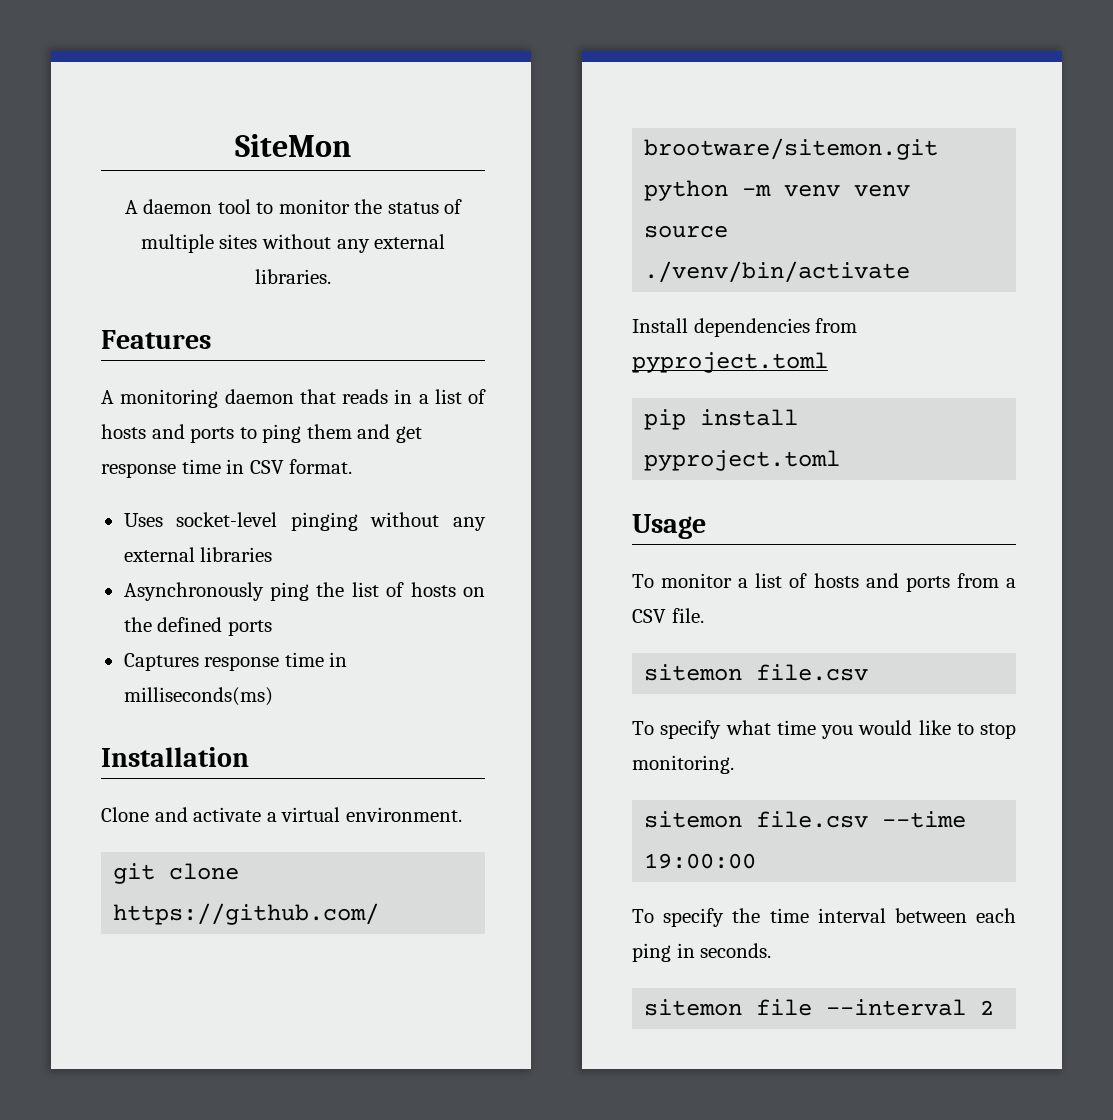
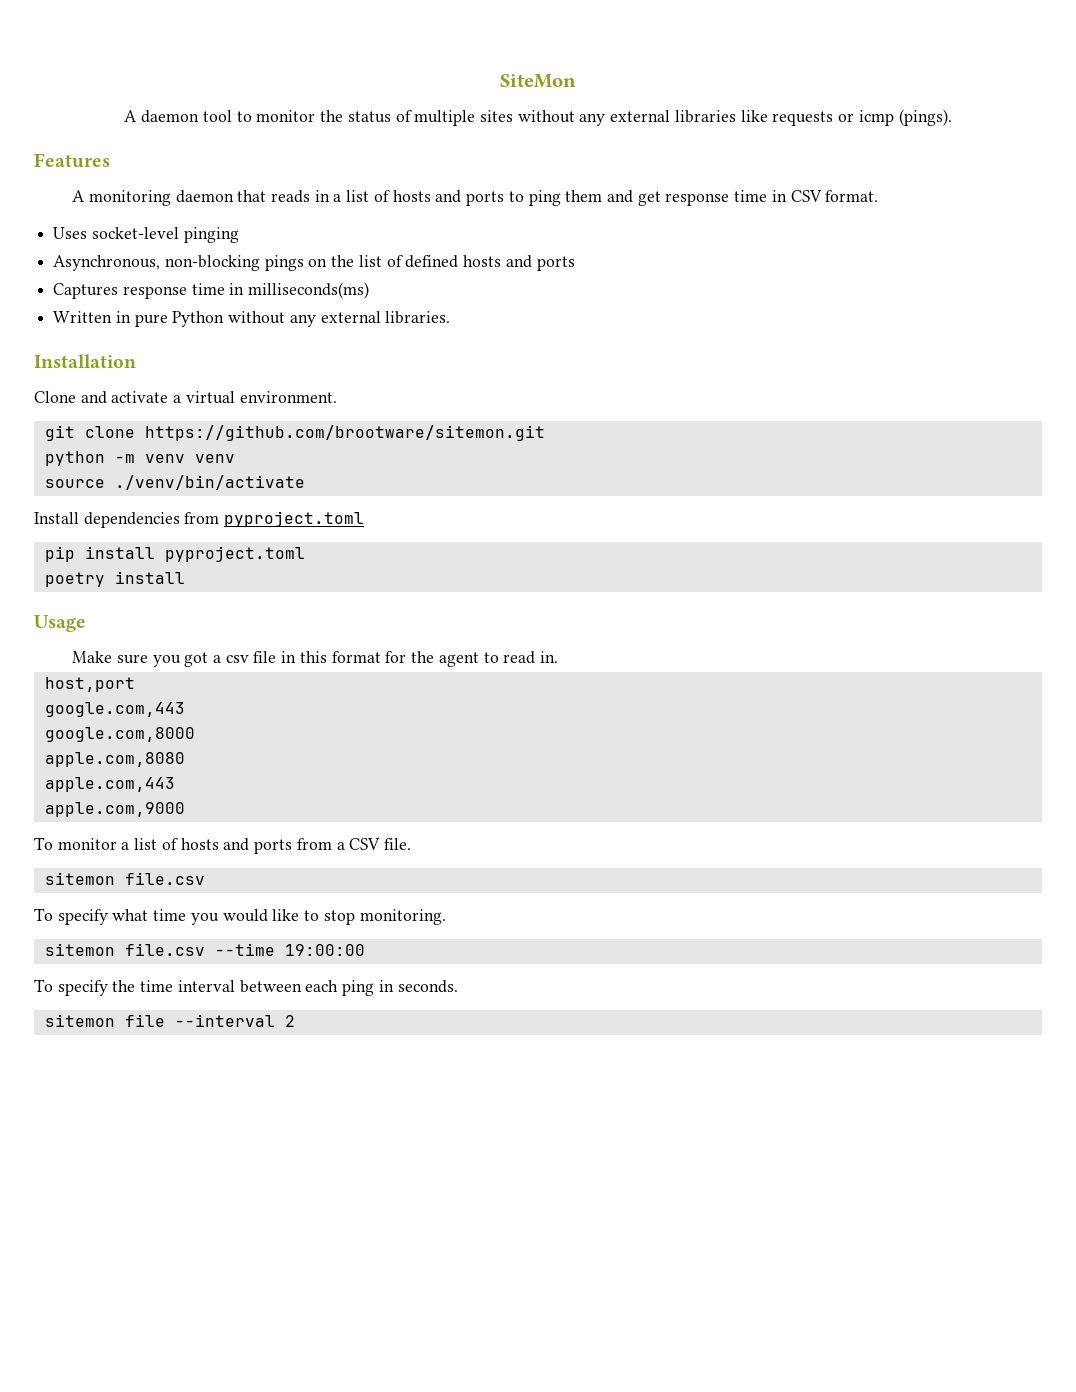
- A daemon tool to monitor the status of multiple sites without any external libraries.
+ A daemon tool to monitor the status of multiple sites without any external libraries like requests or icmp (pings).
- Uses socket-level pinging without any external libraries
- Asynchronously ping the list of hosts on the defined ports
+ Uses socket-level pinging
+ Asynchronous, non-blocking pings on the list of defined hosts and ports
+ Written in pure Python without any external libraries.
+ poetry install
+ Make sure you got a csv file in this format for the agent to read in.
+ host,port
+ google.com,443
+ google.com,8000
+ apple.com,8080
+ apple.com,443
+ apple.com,9000

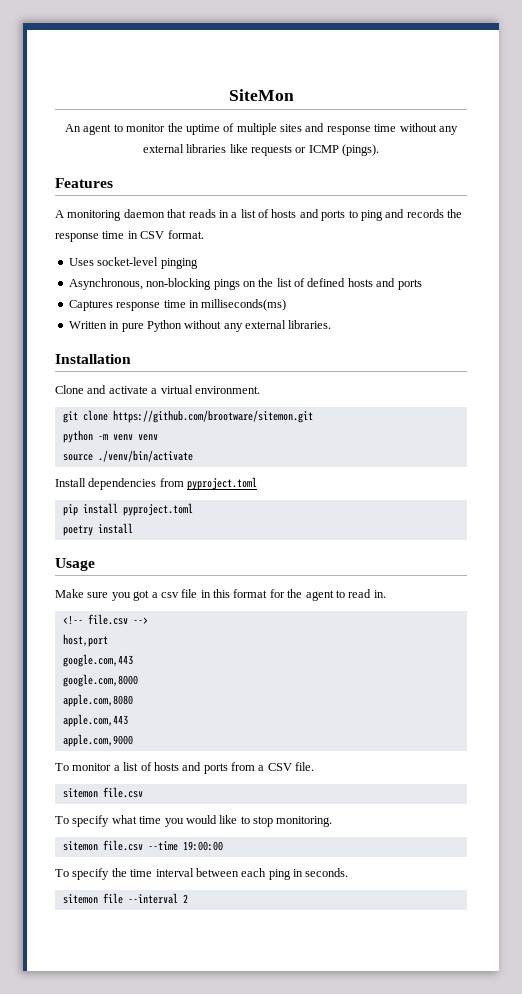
- A daemon tool to monitor the status of multiple sites without any external libraries like requests or icmp (pings).
+ An agent to monitor the uptime of multiple sites and response time without any external libraries like requests or ICMP (pings).
- A monitoring daemon that reads in a list of hosts and ports to ping them and get response time in CSV format.
+ A monitoring daemon that reads in a list of hosts and ports to ping and records the response time in CSV format.
+ <!-- file.csv -->

